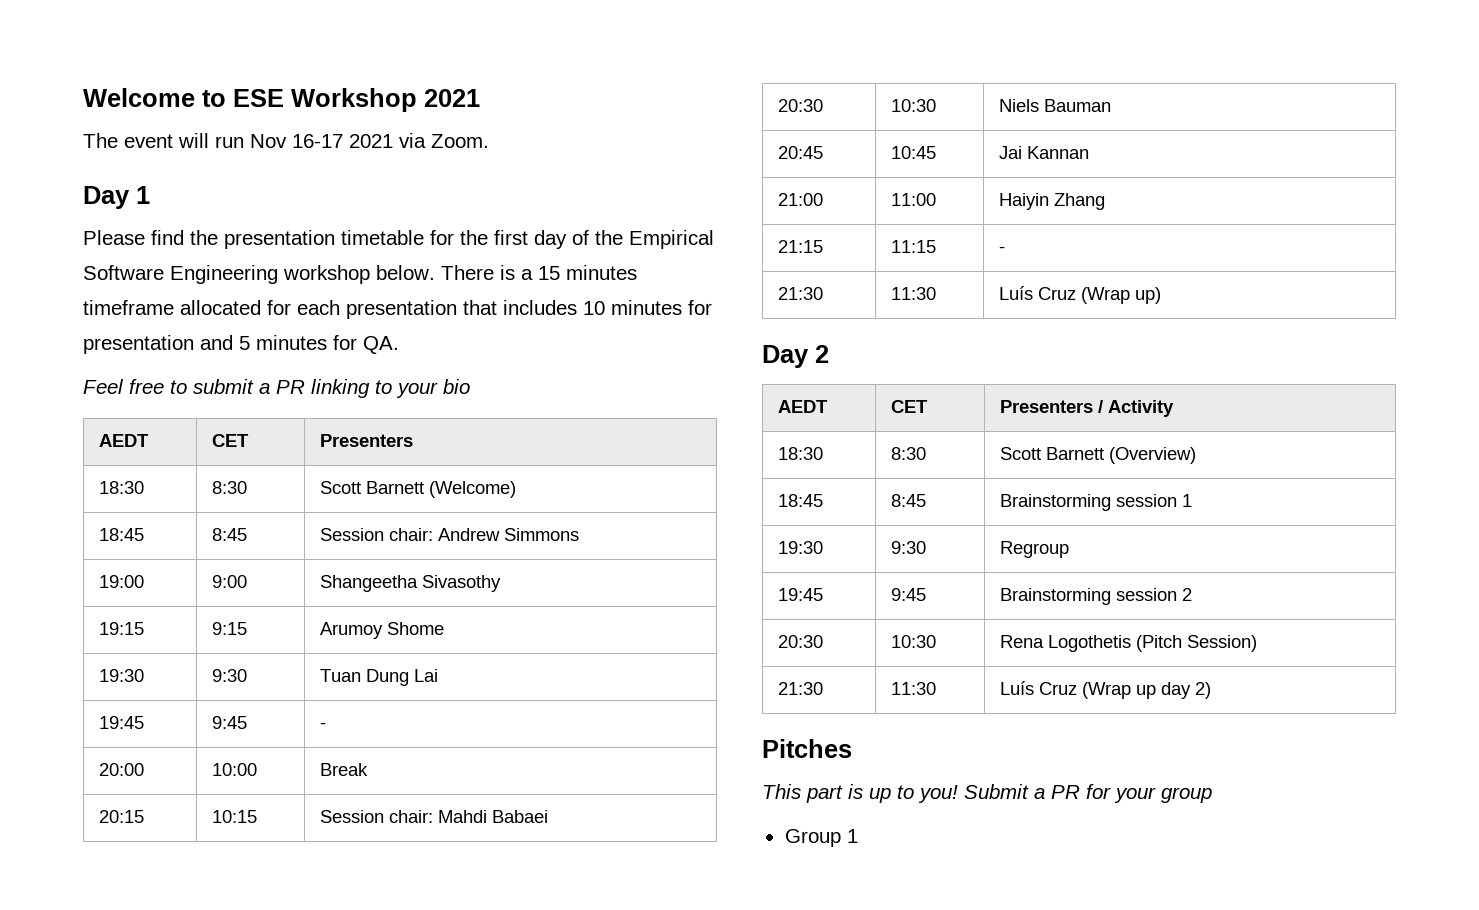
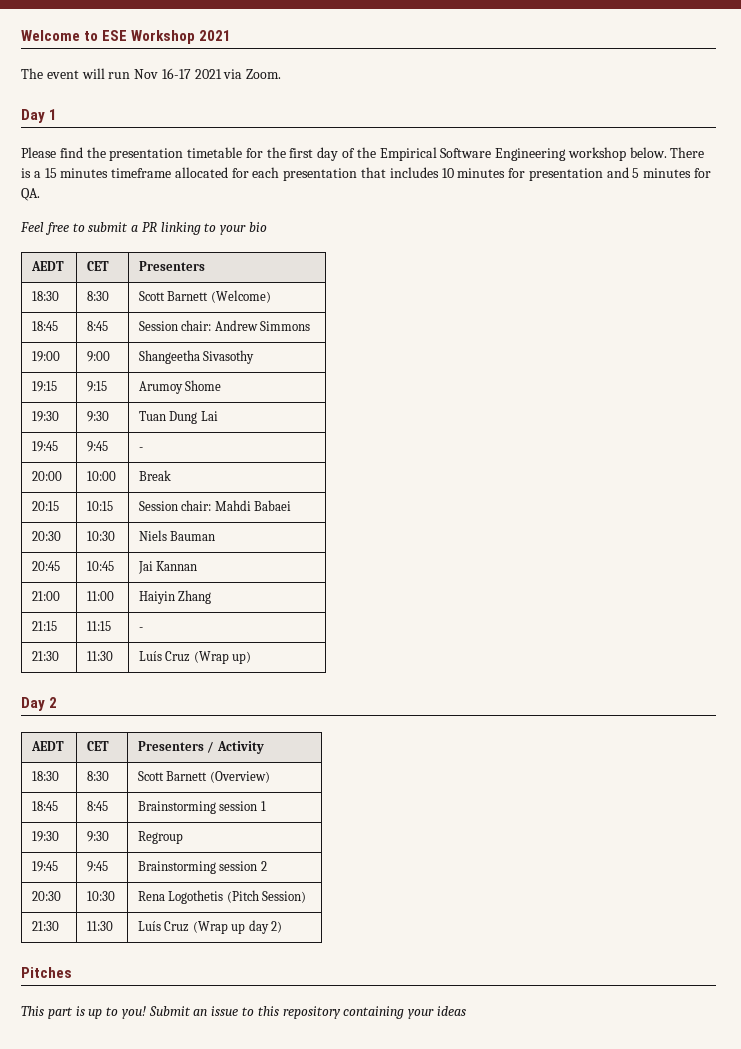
- Submit a PR for your group
- Group 1
+ Submit an issue to this repository containing your ideas

